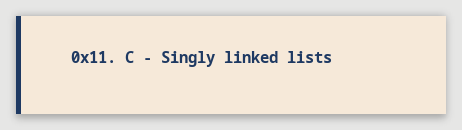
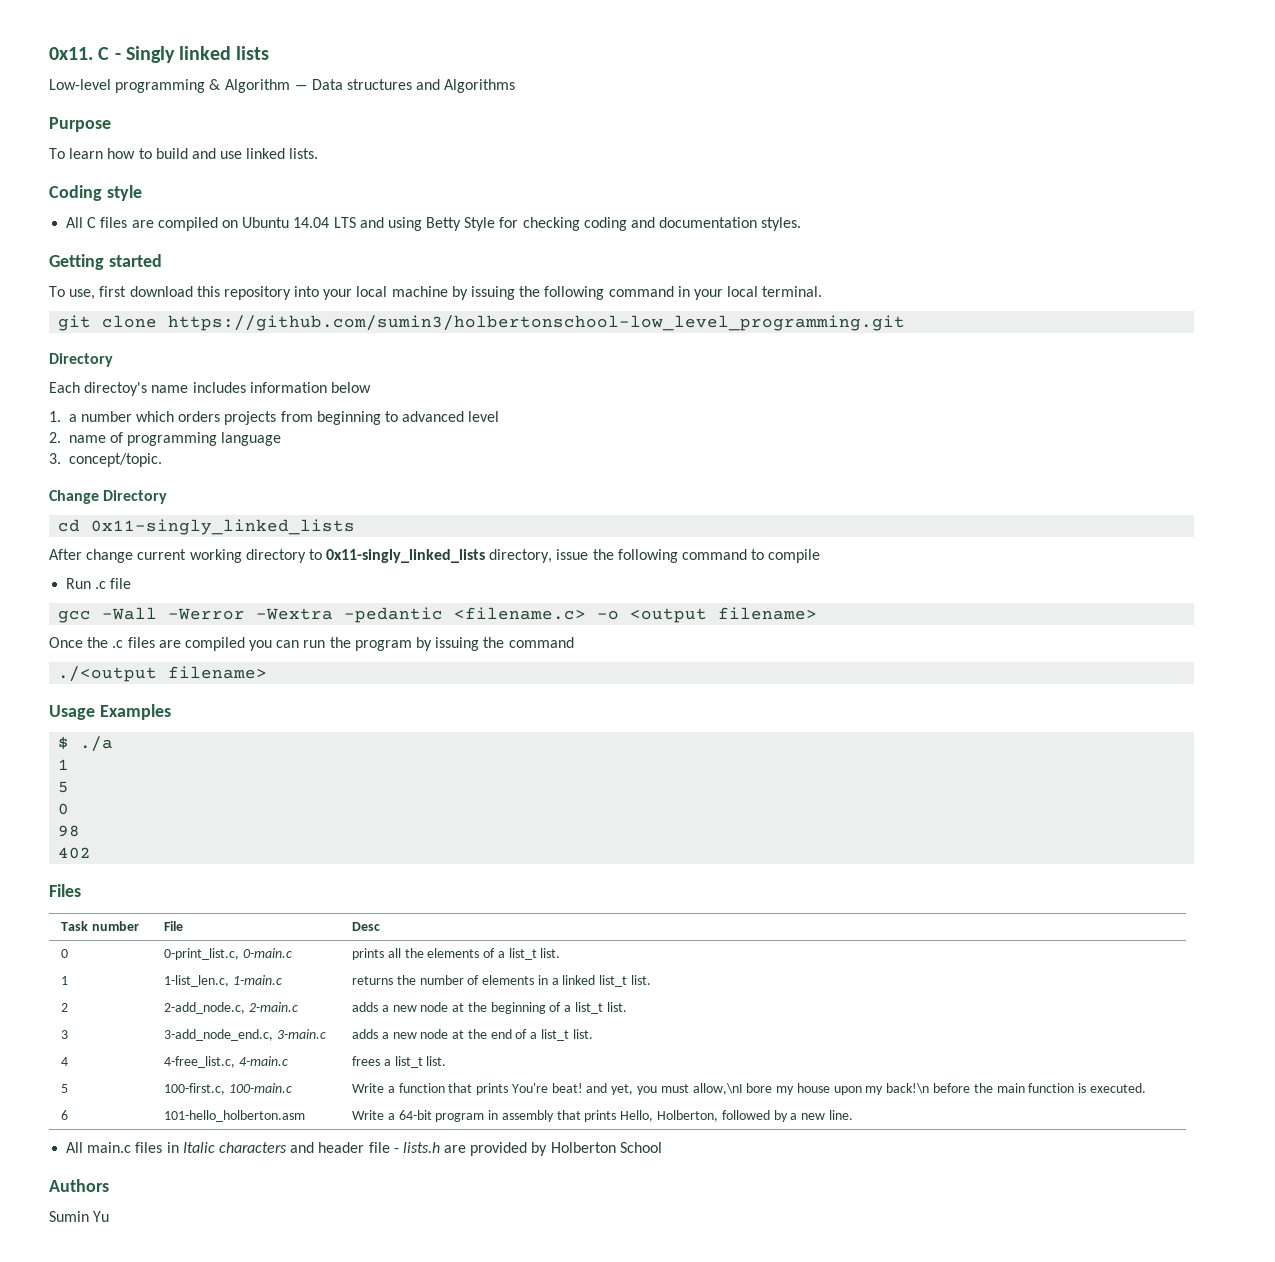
+ Low-level programming & Algorithm ― Data structures and Algorithms
+ Purpose
+ To learn how to build and use linked lists.
+ Coding style
+ All C files are compiled on Ubuntu 14.04 LTS and using Betty Style for checking coding and documentation styles.
+ Getting started
+ To use, first download this repository into your local machine by issuing the following command in your local terminal.
+ git clone https://github.com/sumin3/holbertonschool-low_level_programming.git
+ Directory
+ Each directoy's name includes information below
+ 1. a number which orders projects from beginning to advanced level
+ 2. name of programming language
+ 3. concept/topic.
+ Change Directory
+ cd 0x11-singly_linked_lists
+ After change current working directory to 0x11-singly_linked_lists directory, issue the following command to compile
+ Run .c file
+ gcc -Wall -Werror -Wextra -pedantic <filename.c> -o <output filename>
+ Once the .c files are compiled you can run the program by issuing the command
+ ./<output filename>
+ Usage Examples
+ $ ./a
+ 1
+ 5
+ 0
+ 98
+ 402
+ Files
+ Task number | File | Desc
+ 0 | 0-print_list.c, 0-main.c | prints all the elements of a list_t list.
+ 1 | 1-list_len.c, 1-main.c | returns the number of elements in a linked list_t list.
+ 2 | 2-add_node.c, 2-main.c | adds a new node at the beginning of a list_t list.
+ 3 | 3-add_node_end.c, 3-main.c | adds a new node at the end of a list_t list.
+ 4 | 4-free_list.c, 4-main.c | frees a list_t list.
+ 5 | 100-first.c, 100-main.c | Write a function that prints You're beat! and yet, you must allow,\nI bore my house upon my back!\n before the main function is executed.
+ 6 | 101-hello_holberton.asm | Write a 64-bit program in assembly that prints Hello, Holberton, followed by a new line.
+ All main.c files in Italic characters and header file - lists.h are provided by Holberton School
+ Authors
+ Sumin Yu

